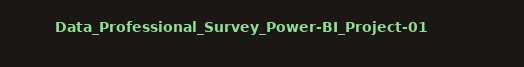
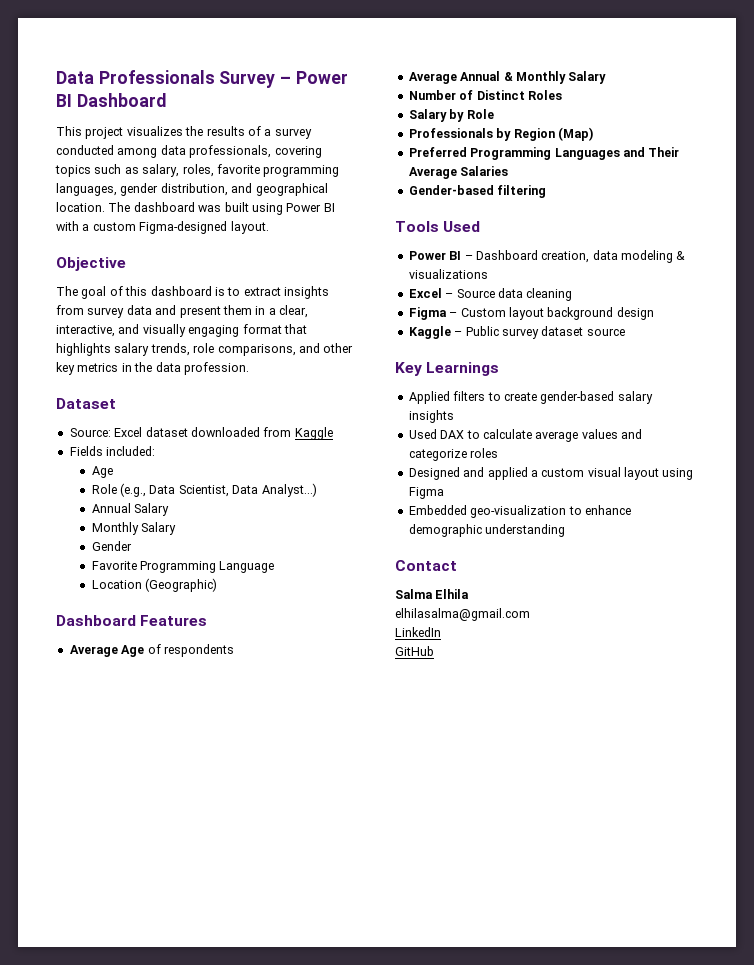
- Data_Professional_Survey_Power-BI_Project-01
+ Data Professionals Survey – Power BI Dashboard
+ This project visualizes the results of a survey conducted among data professionals, covering topics such as salary, roles, favorite programming languages, gender distribution, and geographical location. The dashboard was built using Power BI with a custom Figma-designed layout.
+ Objective
+ The goal of this dashboard is to extract insights from survey data and present them in a clear, interactive, and visually engaging format that highlights salary trends, role comparisons, and other key metrics in the data profession.
+ Dataset
+ Source: Excel dataset downloaded from Kaggle
+ Fields included:
+ Age
+ Role (e.g., Data Scientist, Data Analyst...)
+ Annual Salary
+ Monthly Salary
+ Gender
+ Favorite Programming Language
+ Location (Geographic)
+ Dashboard Features
+ Average Age of respondents
+ Average Annual & Monthly Salary
+ Number of Distinct Roles
+ Salary by Role
+ Professionals by Region (Map)
+ Preferred Programming Languages and Their Average Salaries
+ Gender-based filtering
+ Tools Used
+ Power BI – Dashboard creation, data modeling & visualizations
+ Excel – Source data cleaning
+ Figma – Custom layout background design
+ Kaggle – Public survey dataset source
+ Key Learnings
+ Applied filters to create gender-based salary insights
+ Used DAX to calculate average values and categorize roles
+ Designed and applied a custom visual layout using Figma
+ Embedded geo-visualization to enhance demographic understanding
+ Contact
+ Salma Elhila
+ elhilasalma@gmail.com
+ LinkedIn
+ GitHub

